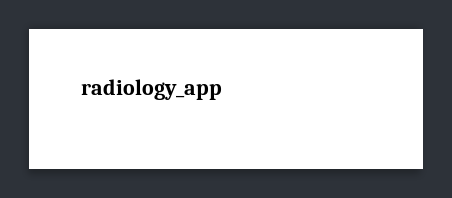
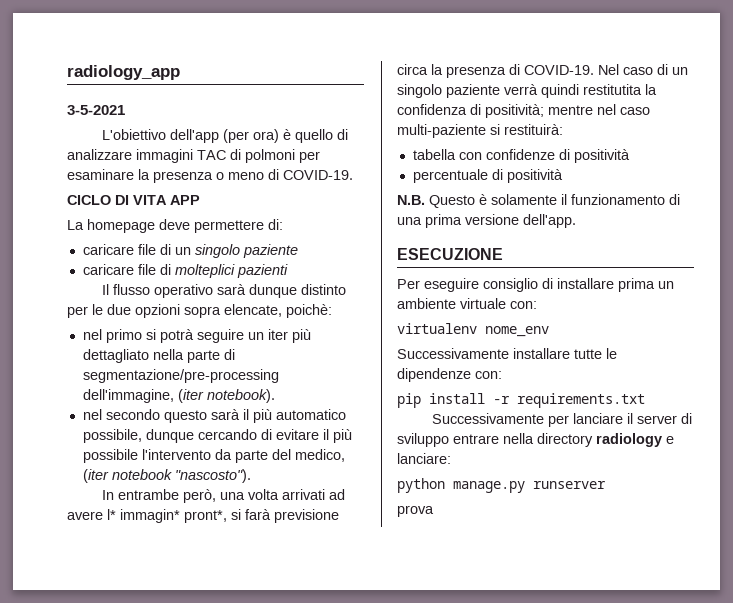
+ 3-5-2021
+ L'obiettivo dell'app (per ora) è quello di analizzare immagini TAC di polmoni per esaminare la presenza o meno di COVID-19.
+ CICLO DI VITA APP
+ La homepage deve permettere di:
+ caricare file di un singolo paziente
+ caricare file di molteplici pazienti
+ Il flusso operativo sarà dunque distinto per le due opzioni sopra elencate, poichè:
+ nel primo si potrà seguire un iter più dettagliato nella parte di segmentazione/pre-processing dell'immagine, (iter notebook).
+ nel secondo questo sarà il più automatico possibile, dunque cercando di evitare il più possibile l'intervento da parte del medico, (iter notebook "nascosto").
+ In entrambe però, una volta arrivati ad avere l* immagin* pront*, si farà previsione circa la presenza di COVID-19. Nel caso di un singolo paziente verrà quindi restitutita la confidenza di positività; mentre nel caso multi-paziente si restituirà:
+ tabella con confidenze di positività
+ percentuale di positività
+ N.B. Questo è solamente il funzionamento di una prima versione dell'app.
+ ESECUZIONE
+ Per eseguire consiglio di installare prima un ambiente virtuale con:
+ virtualenv nome_env
+ Successivamente installare tutte le dipendenze con:
+ pip install -r requirements.txt
+ Successivamente per lanciare il server di sviluppo entrare nella directory radiology e lanciare:
+ python manage.py runserver
+ prova

